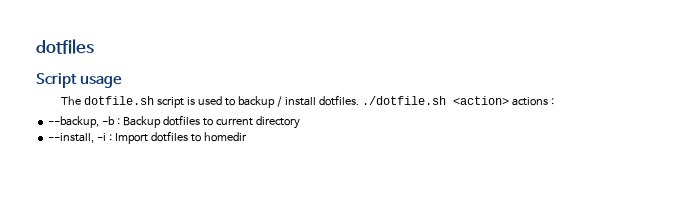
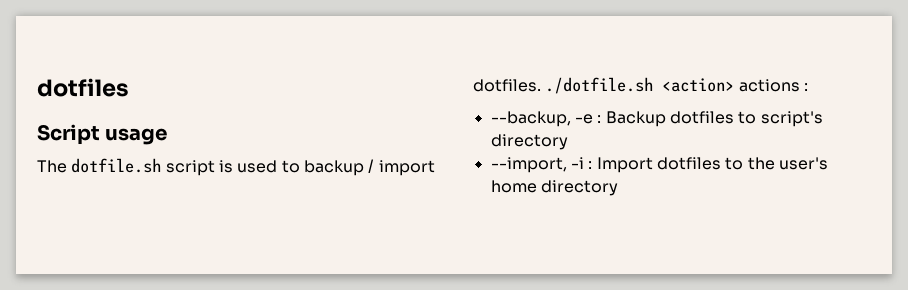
- The dotfile.sh script is used to backup / install dotfiles. ./dotfile.sh <action> actions :
+ The dotfile.sh script is used to backup / import dotfiles. ./dotfile.sh <action> actions :
- --backup, -b : Backup dotfiles to current directory
+ --backup, -e : Backup dotfiles to script's directory
- --install, -i : Import dotfiles to homedir
+ --import, -i : Import dotfiles to the user's home directory

